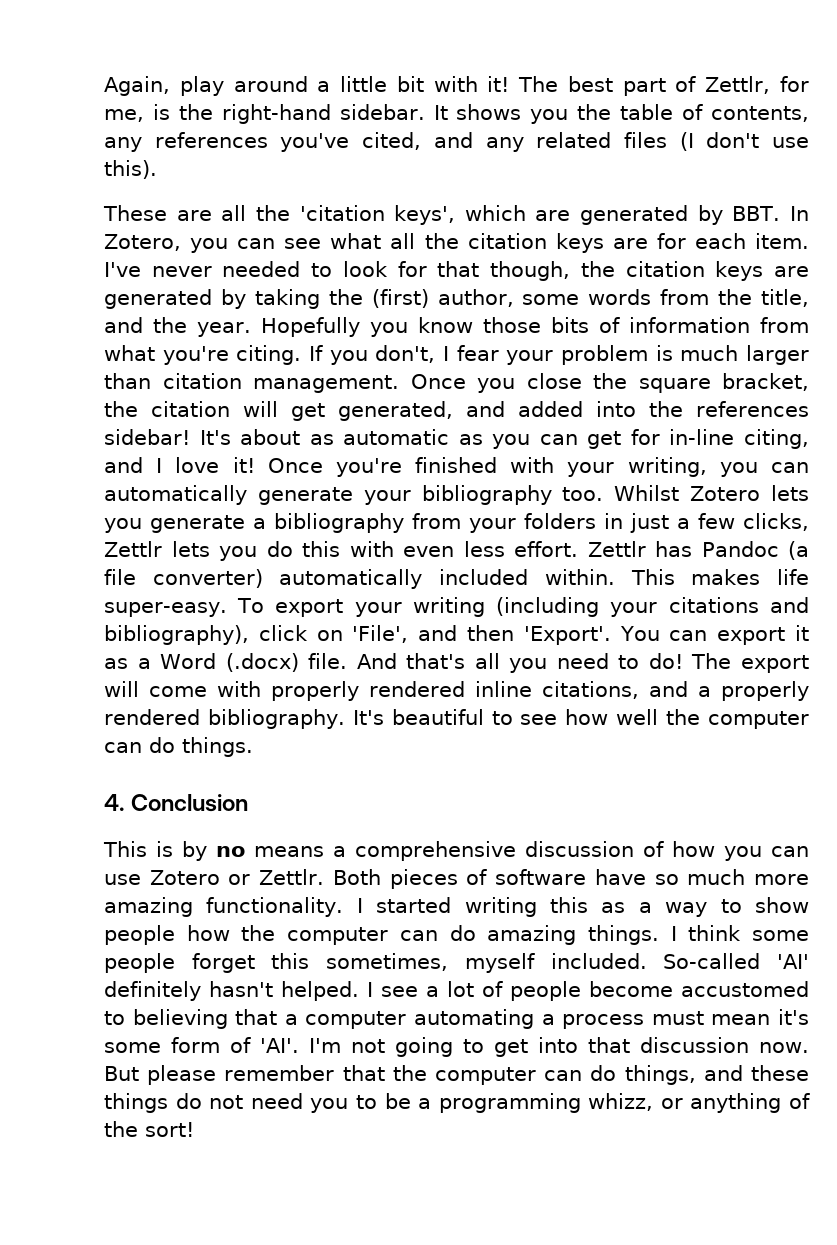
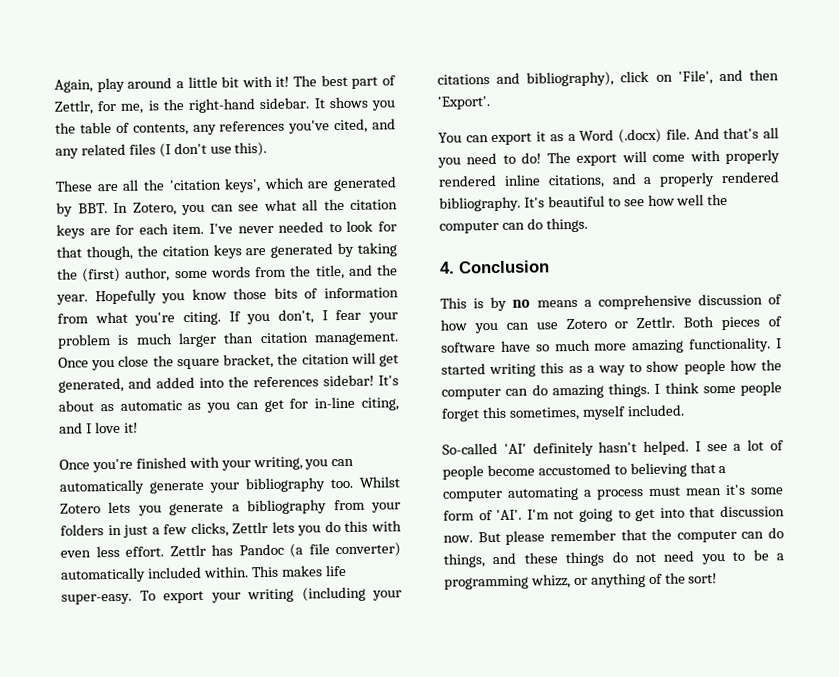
- It's about as automatic as you can get for in-line citing, and I love it! Once you're finished with your writing, you can automatically generate your bibliography too.
+ It's about as automatic as you can get for in-line citing, and I love it!
+ Once you're finished with your writing, you can automatically generate your bibliography too.
- To export your writing (including your citations and bibliography), click on 'File', and then 'Export'. You can export it as a Word (.docx) file.
+ To export your writing (including your citations and bibliography), click on 'File', and then 'Export'.
+ You can export it as a Word (.docx) file.
- I think some people forget this sometimes, myself included. So-called 'AI' definitely hasn't helped.
+ I think some people forget this sometimes, myself included.
+ So-called 'AI' definitely hasn't helped.

